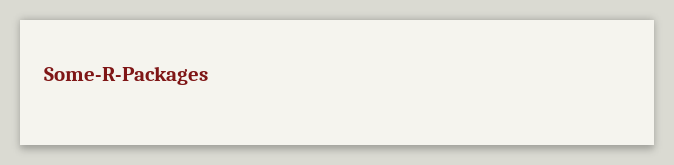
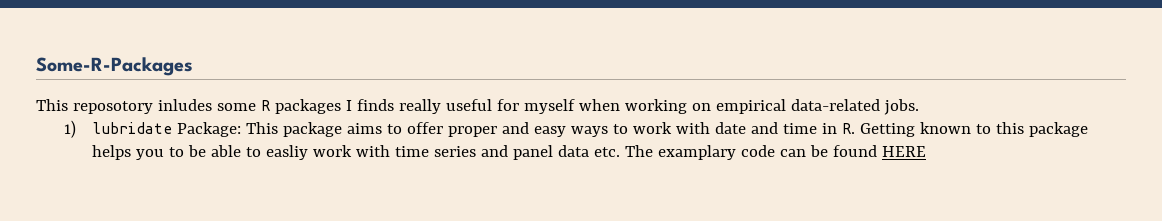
+ This reposotory inludes some R packages I finds really useful for myself when working on empirical data-related jobs.
+ 1) lubridate Package: This package aims to offer proper and easy ways to work with date and time in R. Getting known to this package helps you to be able to easliy work with time series and panel data etc. The examplary code can be found HERE

